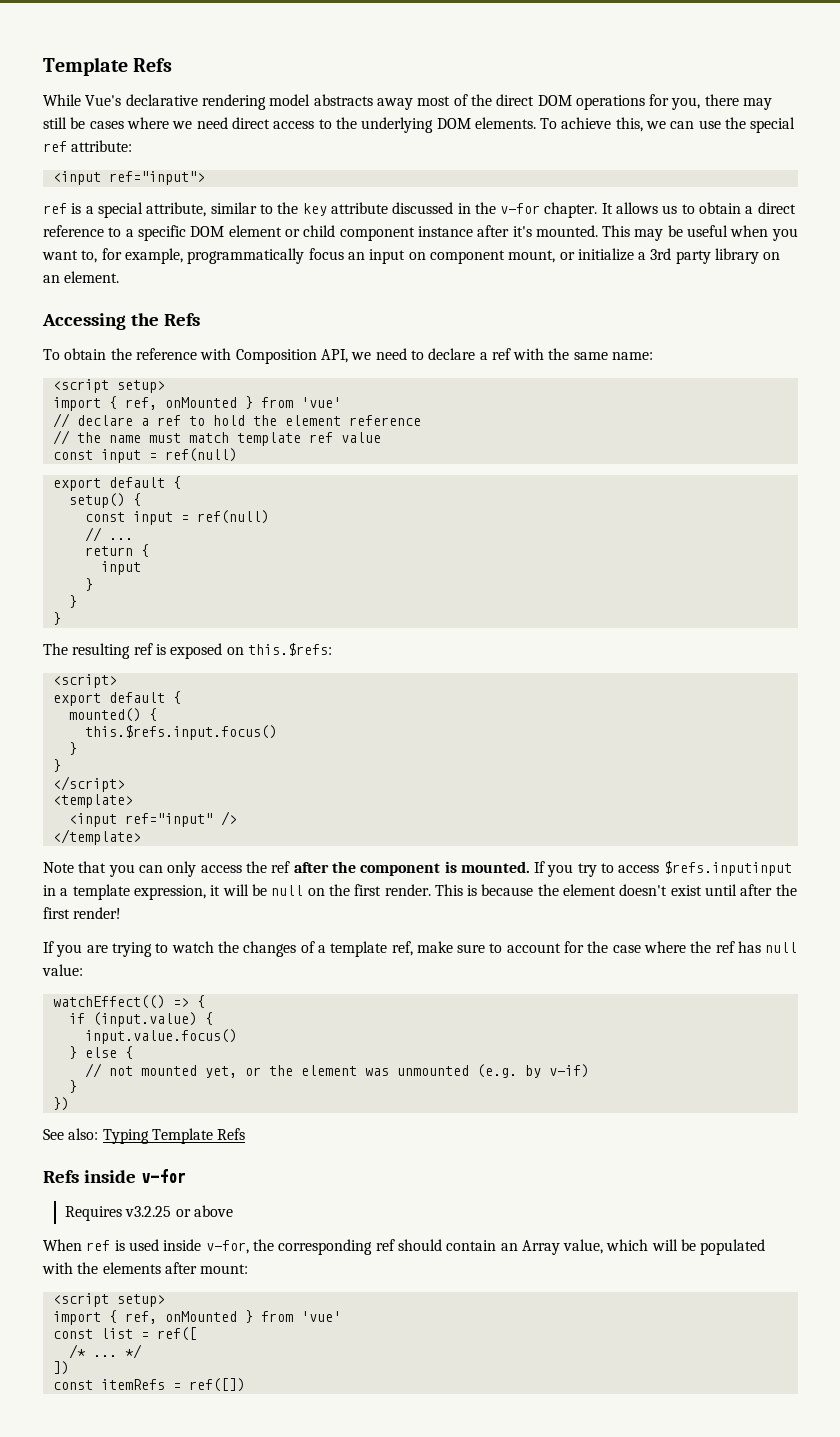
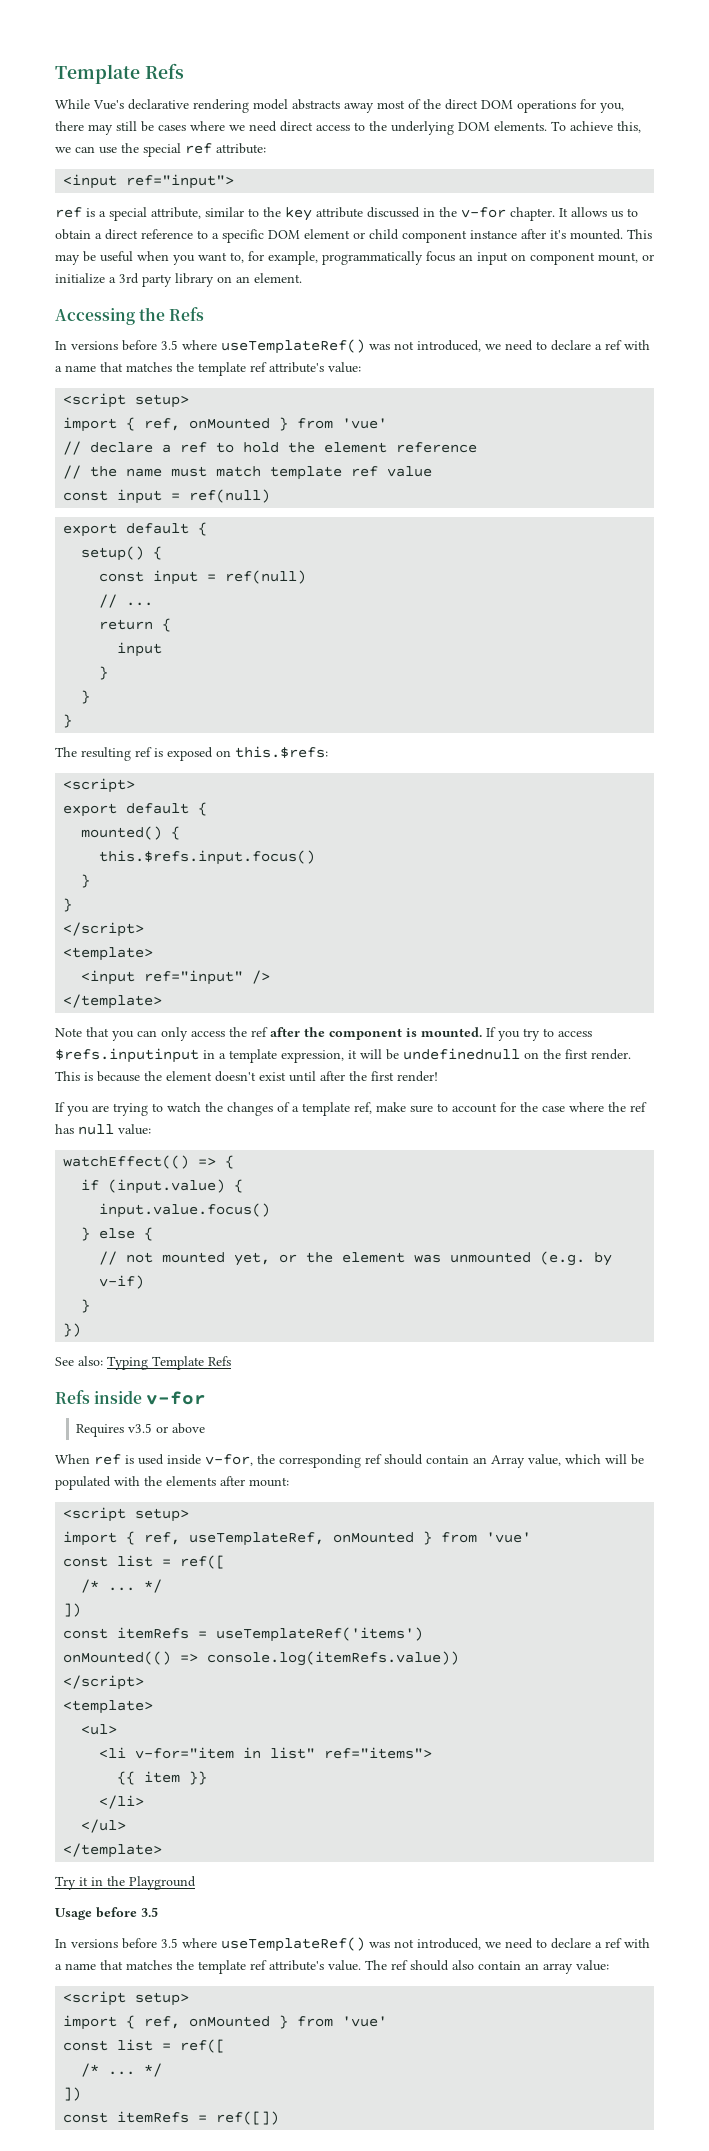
- To obtain the reference with Composition API, we need to declare a ref with the same name:
+ In versions before 3.5 where useTemplateRef() was not introduced, we need to declare a ref with a name that matches the template ref attribute's value:
- If you try to access $refs.inputinput in a template expression, it will be null on the first render.
+ If you try to access $refs.inputinput in a template expression, it will be undefinednull on the first render.
- Requires v3.2.25 or above
+ Requires v3.5 or above
+ import { ref, useTemplateRef, onMounted } from 'vue'
+ const list = ref([
+ /* ... */
+ ])
+ const itemRefs = useTemplateRef('items')
+ onMounted(() => console.log(itemRefs.value))
+ </script>
+ <template>
+ <ul>
+ <li v-for="item in list" ref="items">
+ {{ item }}
+ </li>
+ </ul>
+ </template>
+ Try it in the Playground
+ Usage before 3.5
+ In versions before 3.5 where useTemplateRef() was not introduced, we need to declare a ref with a name that matches the template ref attribute's value. The ref should also contain an array value:
+ <script setup>

